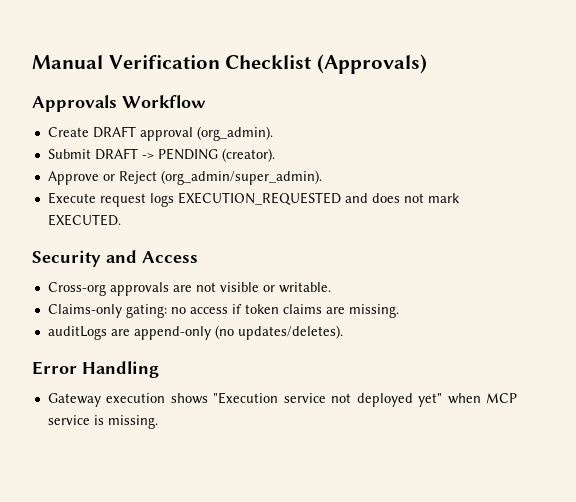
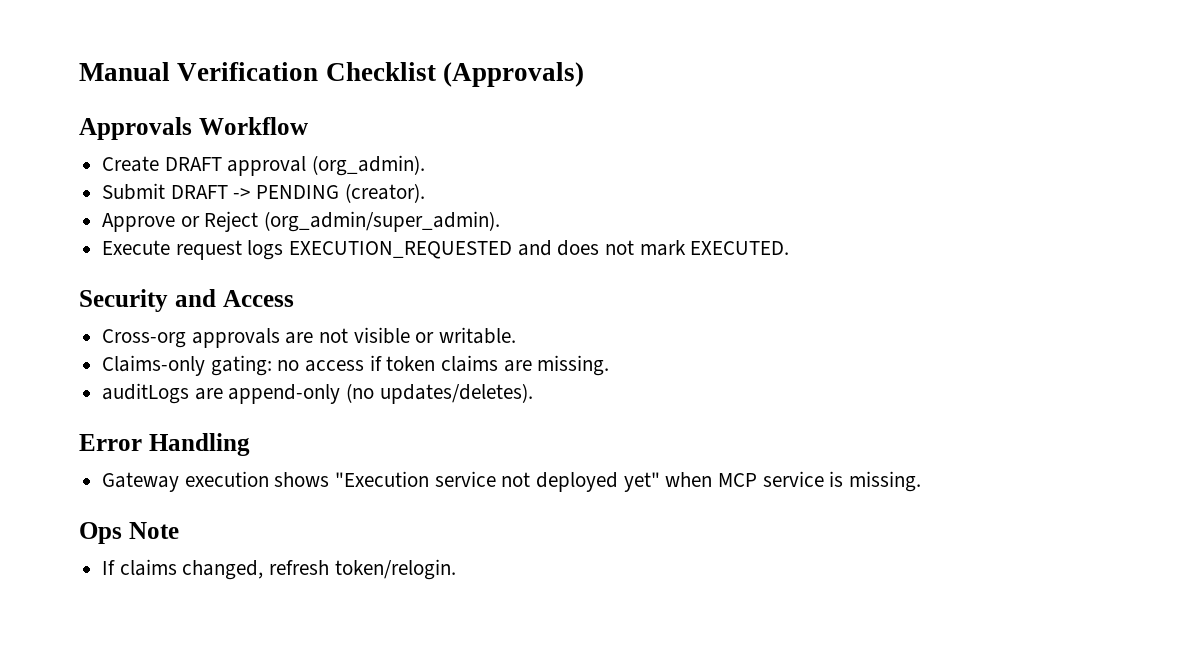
+ Ops Note
+ If claims changed, refresh token/relogin.

